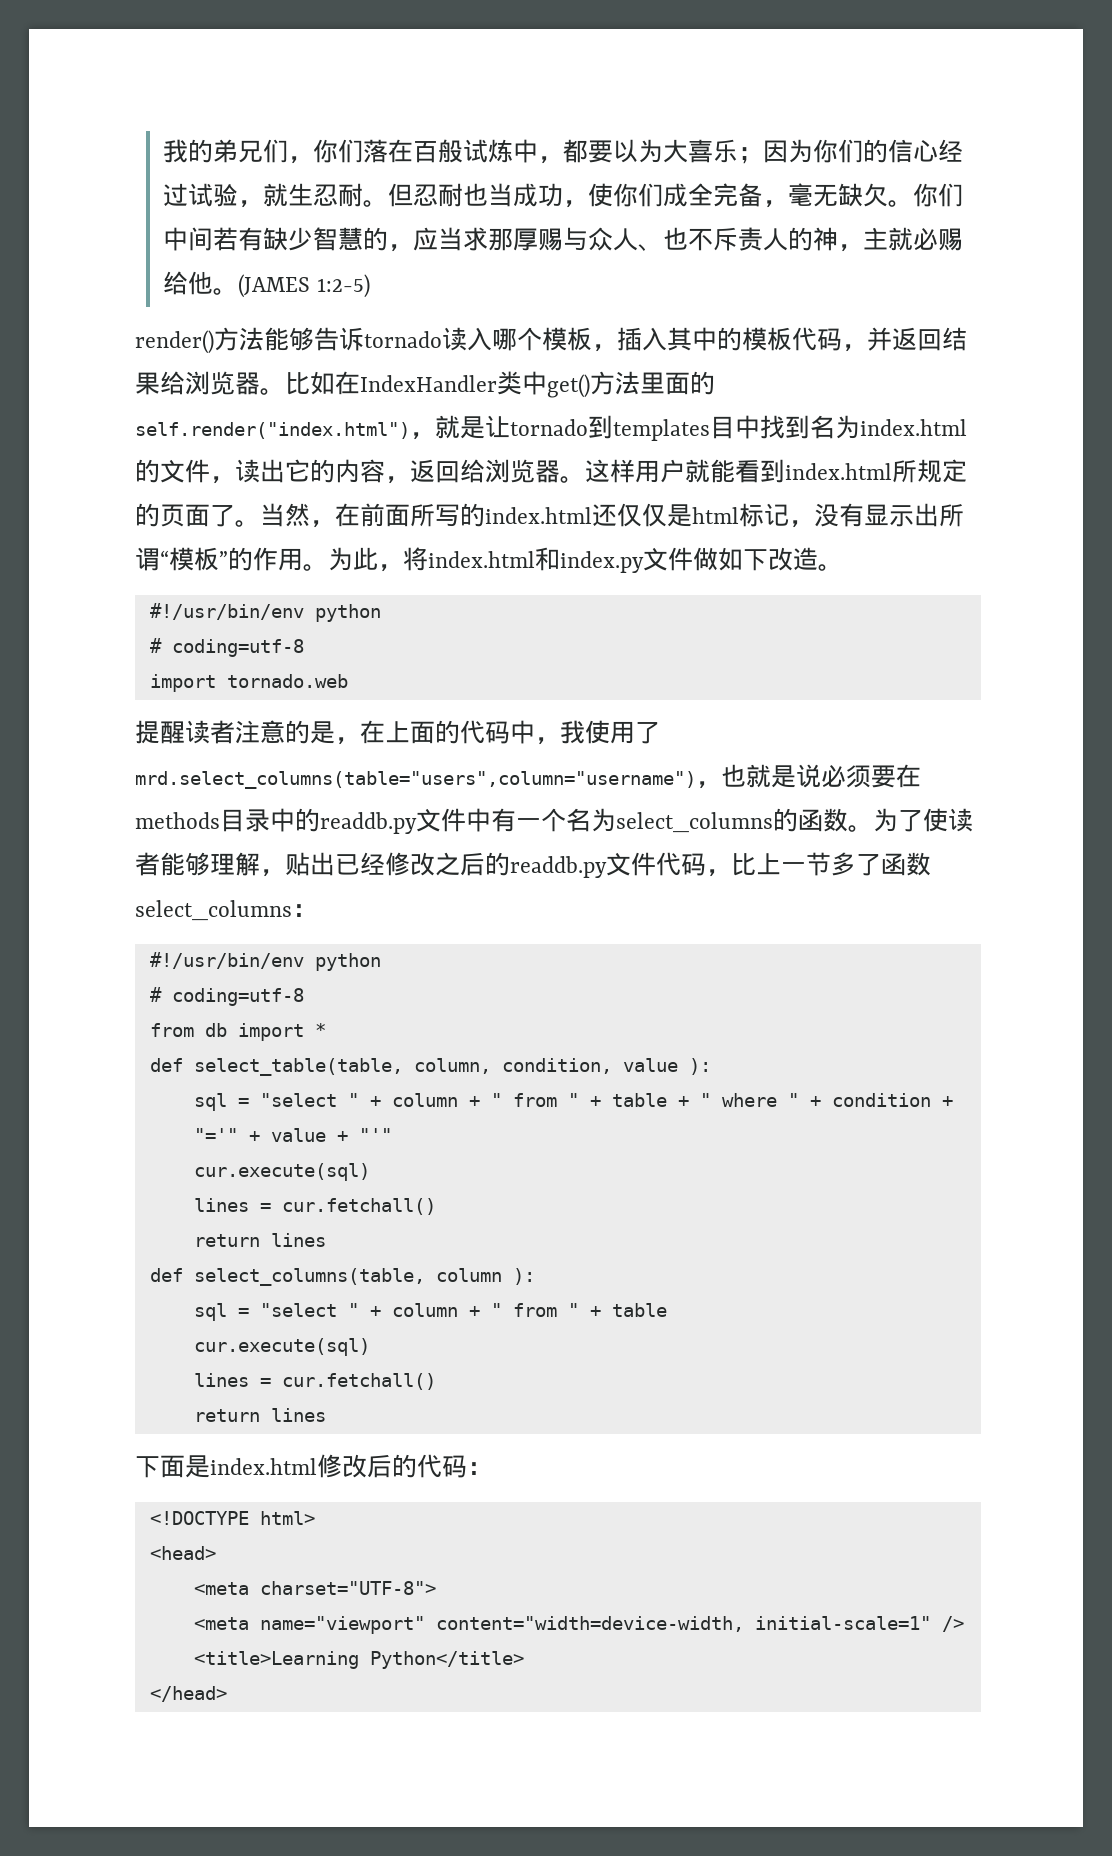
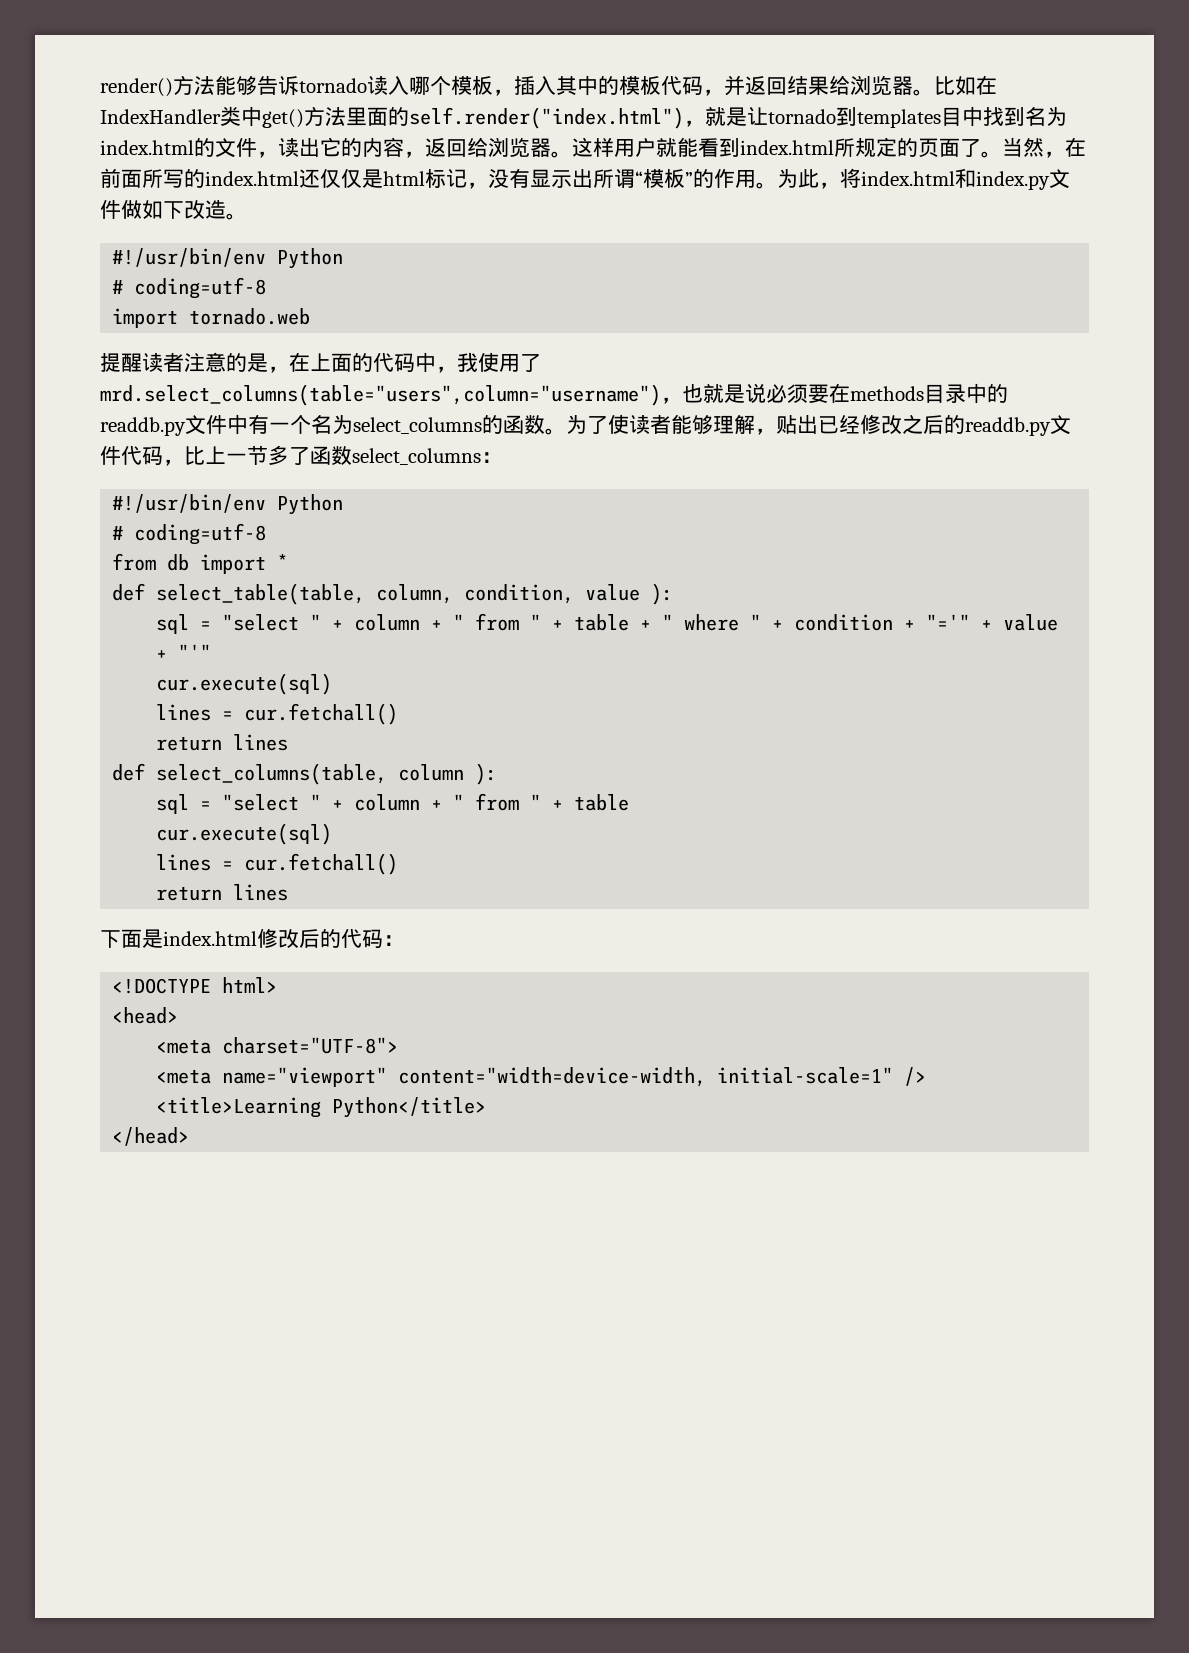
- 我的弟兄们，你们落在百般试炼中，都要以为大喜乐；因为你们的信心经过试验，就生忍耐。但忍耐也当成功，使你们成全完备，毫无缺欠。你们中间若有缺少智慧的，应当求那厚赐与众人、也不斥责人的神，主就必赐给他。(JAMES 1:2-5)
  为此，将index.html和index.py文件做如下改造。
- #!/usr/bin/env python
+ #!/usr/bin/env Python
  为了使读者能够理解，贴出已经修改之后的readdb.py文件代码，比上一节多了函数select_columns：
- #!/usr/bin/env python
+ #!/usr/bin/env Python

